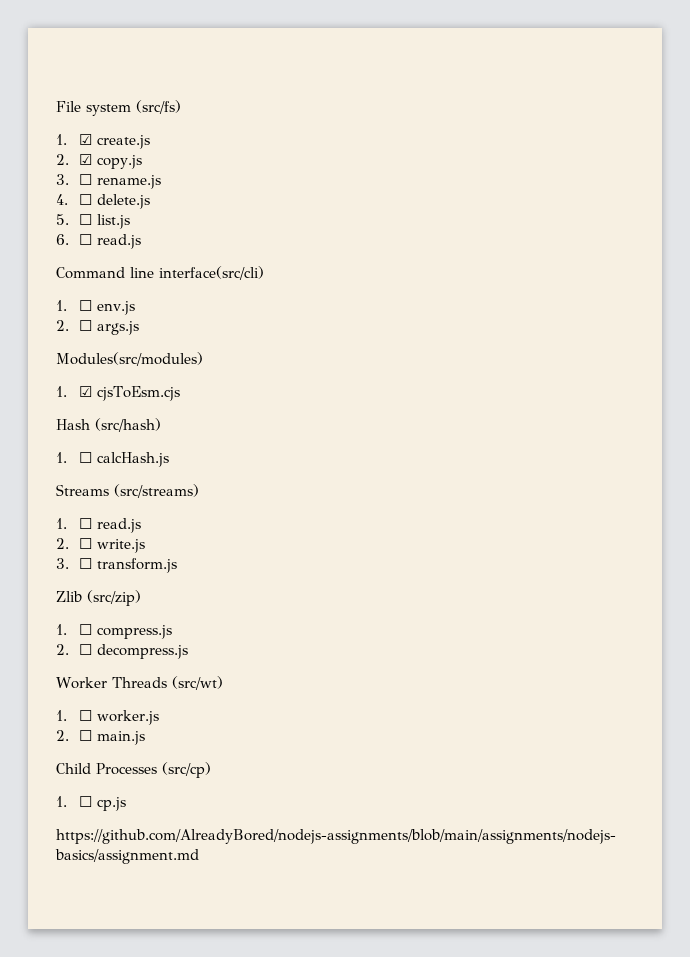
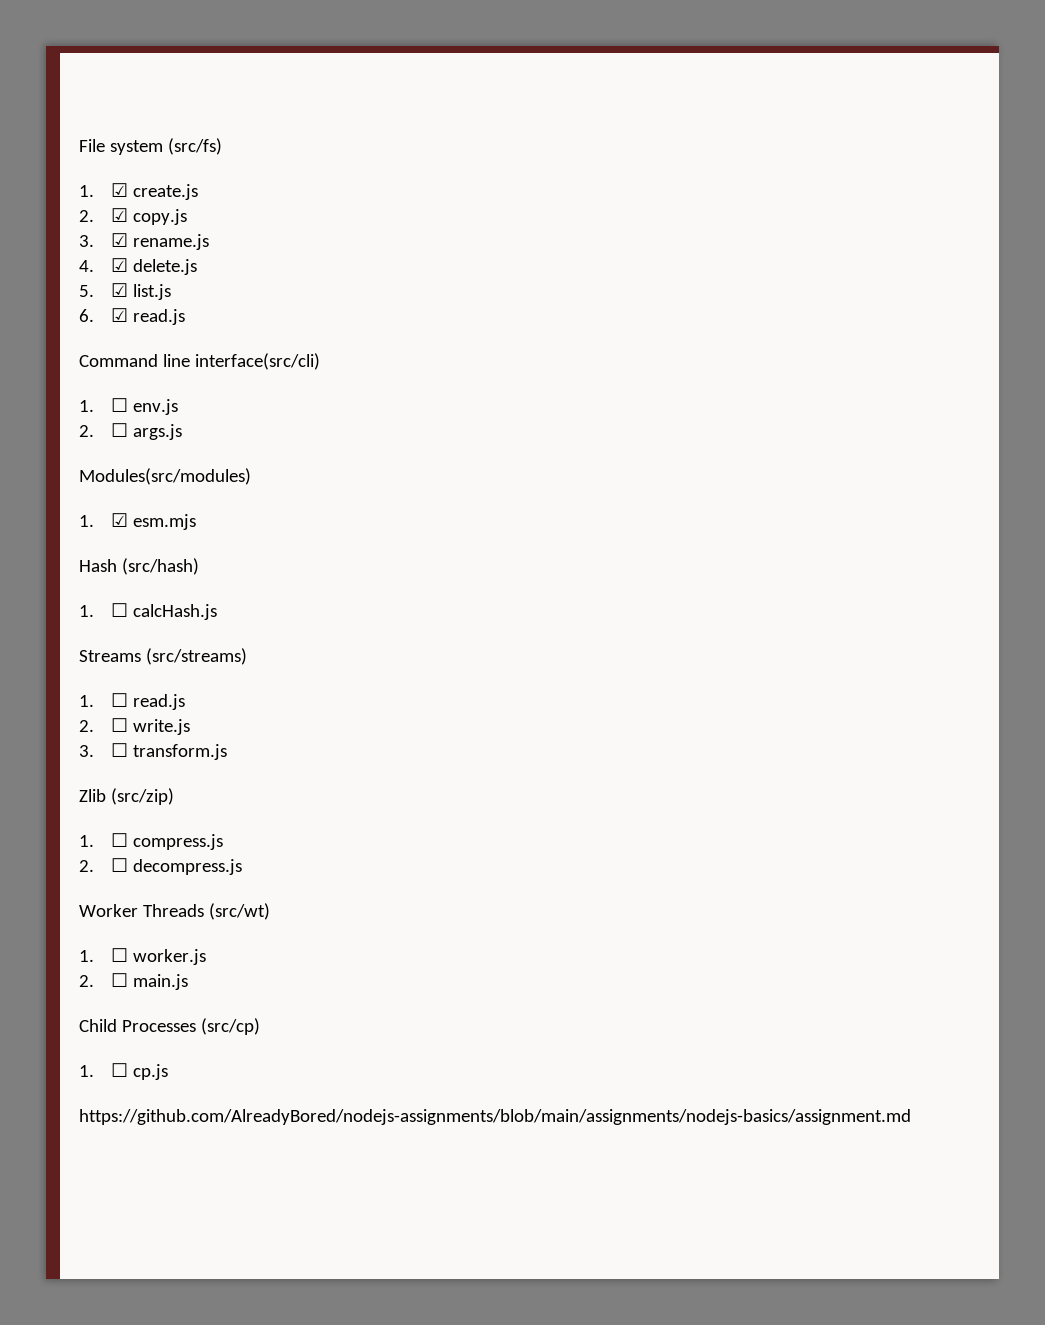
- 3. ☐ rename.js
+ 3. ☑ rename.js
- 4. ☐ delete.js
+ 4. ☑ delete.js
- 5. ☐ list.js
+ 5. ☑ list.js
- 6. ☐ read.js
+ 6. ☑ read.js
- 1. ☑ cjsToEsm.cjs
+ 1. ☑ esm.mjs

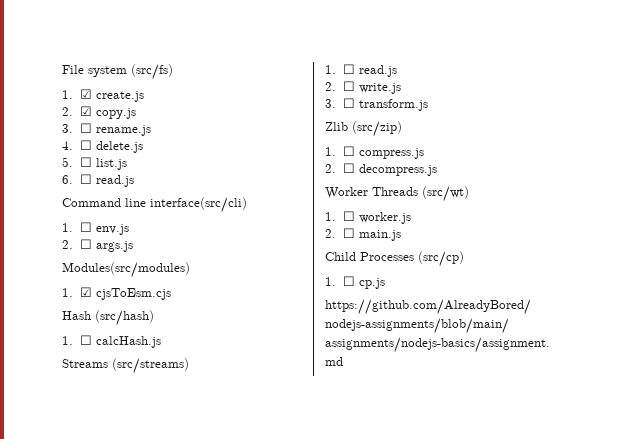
- 3. ☑ rename.js
+ 3. ☐ rename.js
- 4. ☑ delete.js
+ 4. ☐ delete.js
- 5. ☑ list.js
+ 5. ☐ list.js
- 6. ☑ read.js
+ 6. ☐ read.js
- 1. ☑ esm.mjs
+ 1. ☑ cjsToEsm.cjs

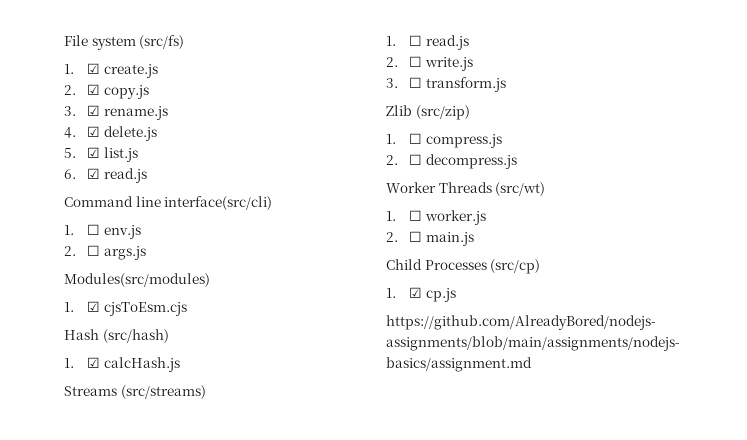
- 3. ☐ rename.js
+ 3. ☑ rename.js
- 4. ☐ delete.js
+ 4. ☑ delete.js
- 5. ☐ list.js
+ 5. ☑ list.js
- 6. ☐ read.js
+ 6. ☑ read.js
- 1. ☐ calcHash.js
+ 1. ☑ calcHash.js
- 1. ☐ cp.js
+ 1. ☑ cp.js

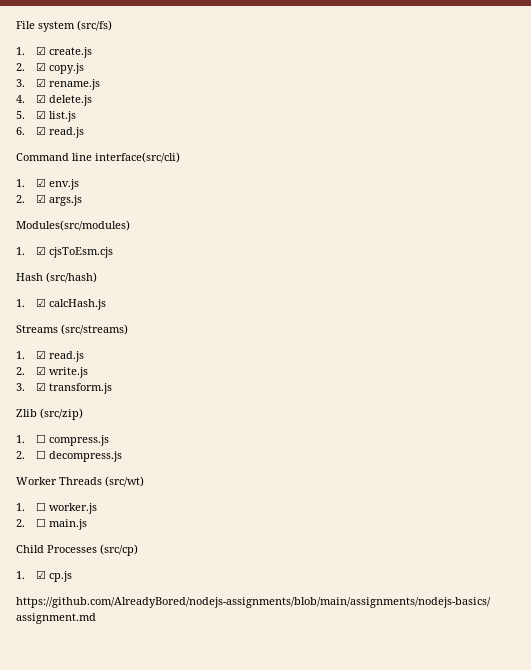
- 1. ☐ env.js
+ 1. ☑ env.js
- 2. ☐ args.js
+ 2. ☑ args.js
- 1. ☐ read.js
+ 1. ☑ read.js
- 2. ☐ write.js
+ 2. ☑ write.js
- 3. ☐ transform.js
+ 3. ☑ transform.js

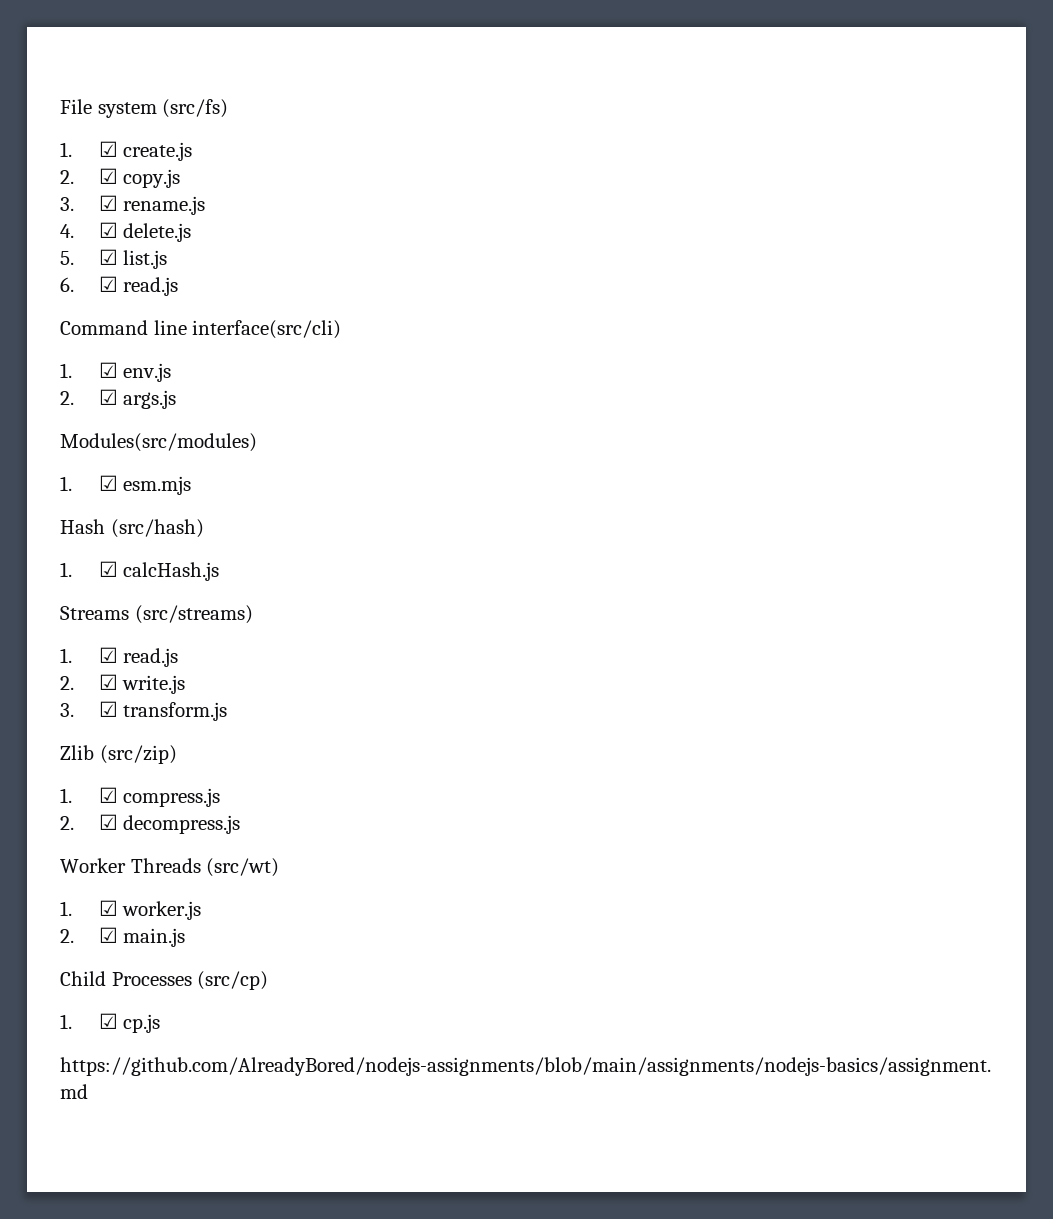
- 1. ☑ cjsToEsm.cjs
+ 1. ☑ esm.mjs
- 1. ☐ compress.js
+ 1. ☑ compress.js
- 2. ☐ decompress.js
+ 2. ☑ decompress.js
- 1. ☐ worker.js
+ 1. ☑ worker.js
- 2. ☐ main.js
+ 2. ☑ main.js

